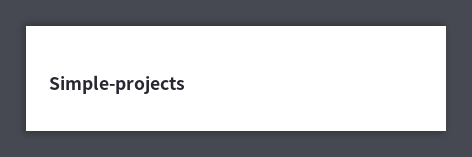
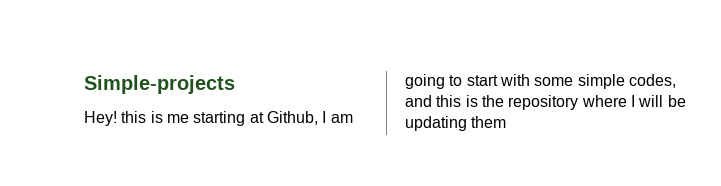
+ Hey! this is me starting at Github, I am going to start with some simple codes, and this is the repository where I will be updating them

